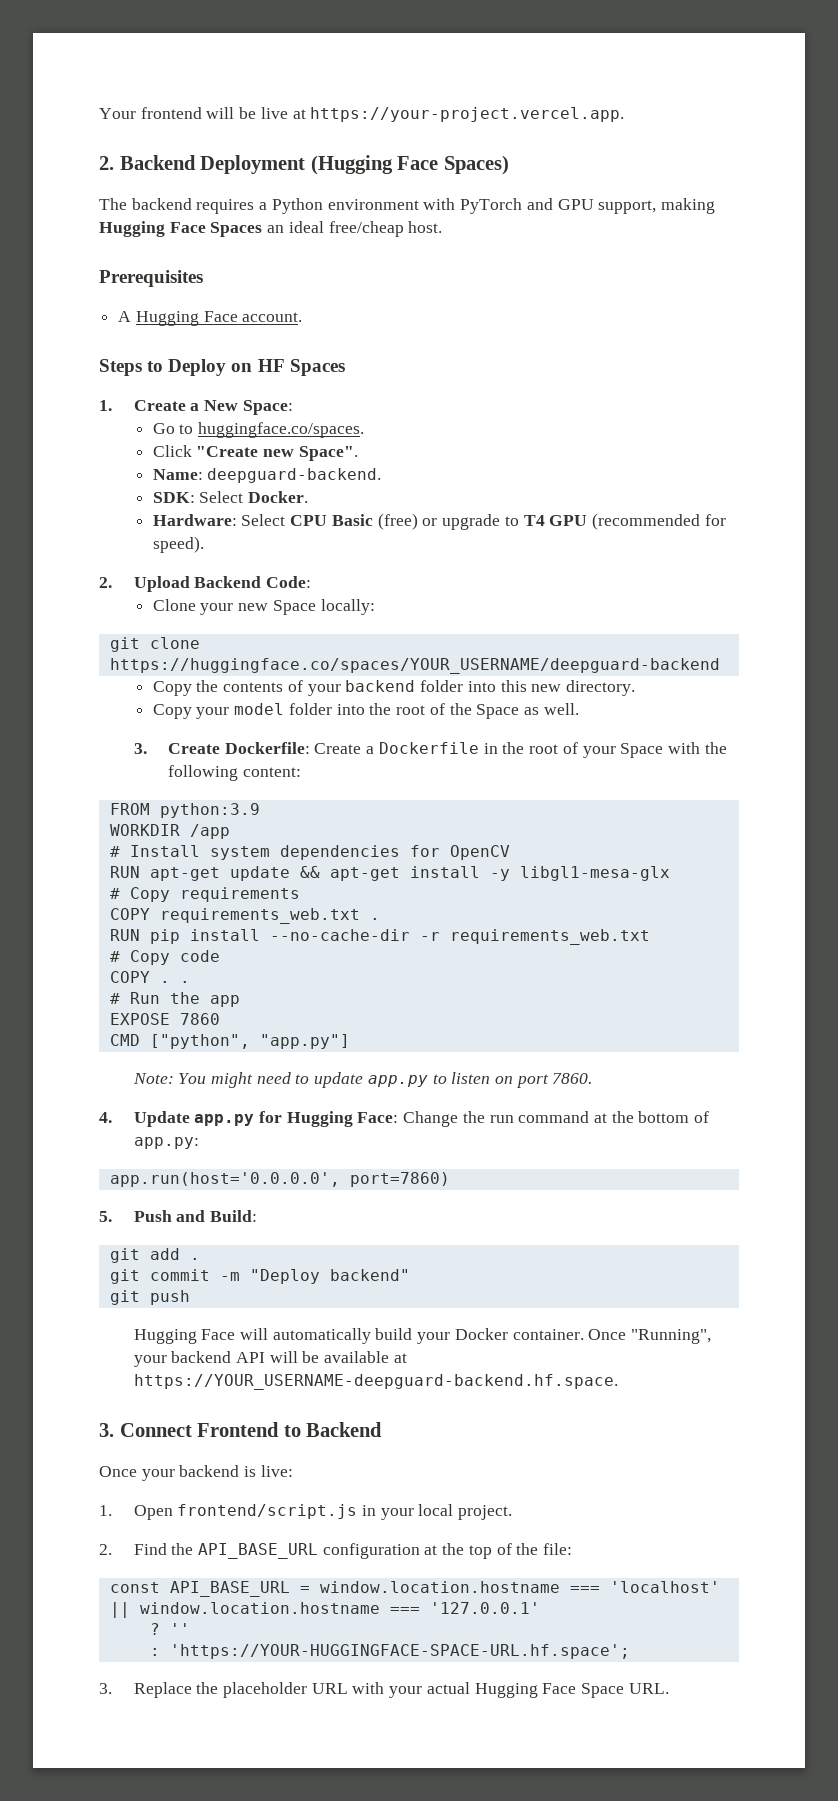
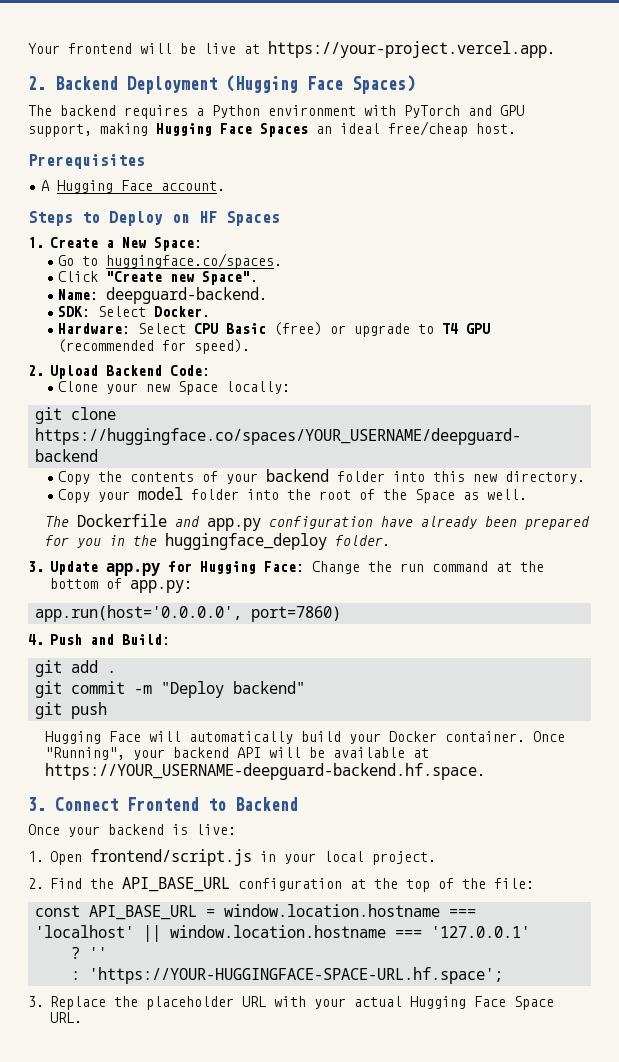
- 3. Create Dockerfile: Create a Dockerfile in the root of your Space with the following content:
- FROM python:3.9
- WORKDIR /app
- # Install system dependencies for OpenCV
- RUN apt-get update && apt-get install -y libgl1-mesa-glx
- # Copy requirements
- COPY requirements_web.txt .
- RUN pip install --no-cache-dir -r requirements_web.txt
- # Copy code
- COPY . .
- # Run the app
- EXPOSE 7860
- CMD ["python", "app.py"]
- Note: You might need to update app.py to listen on port 7860.
- 4. Update app.py for Hugging Face: Change the run command at the bottom of app.py:
+ The Dockerfile and app.py configuration have already been prepared for you in the huggingface_deploy folder.
+ 3. Update app.py for Hugging Face: Change the run command at the bottom of app.py:
- 5. Push and Build:
+ 4. Push and Build:

